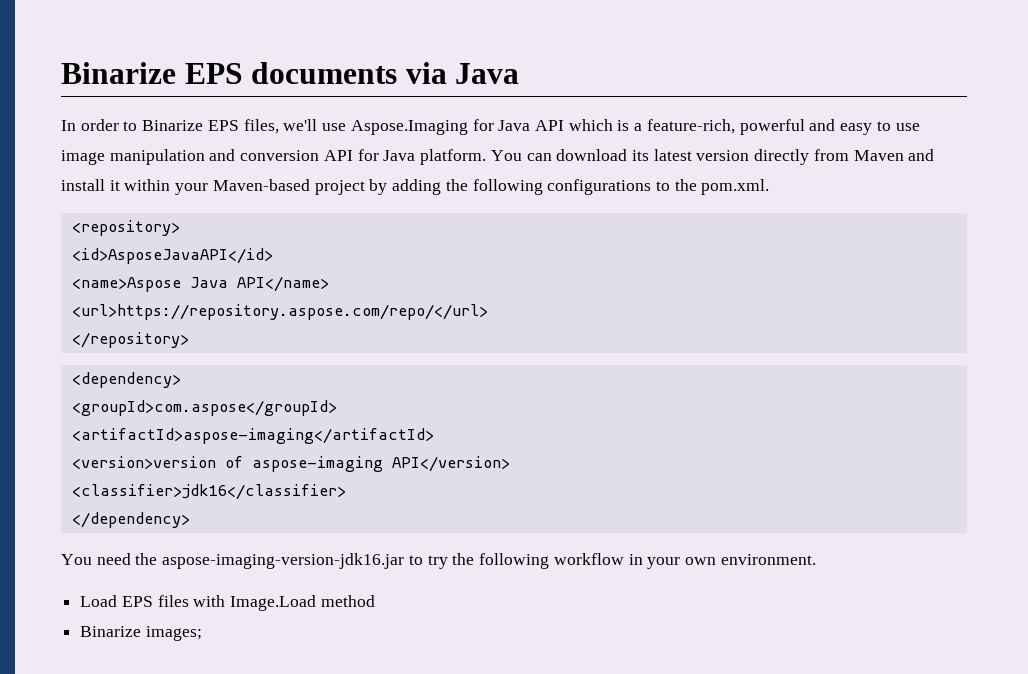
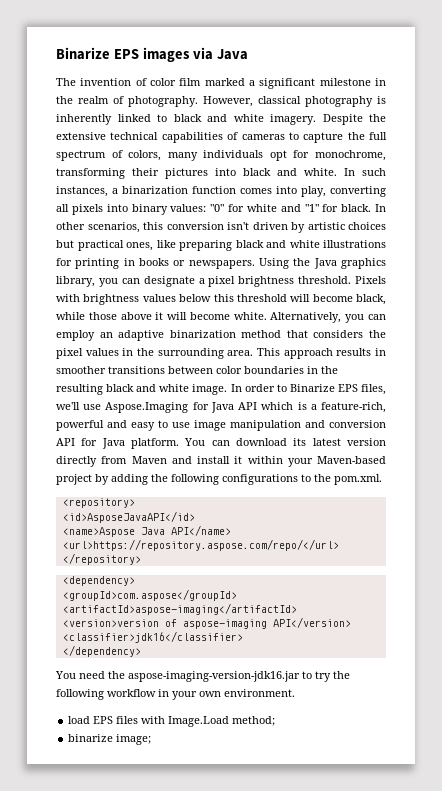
- Binarize EPS documents via Java
+ Binarize EPS images via Java
+ The invention of color film marked a significant milestone in the realm of photography. However, classical photography is inherently linked to black and white imagery. Despite the extensive technical capabilities of cameras to capture the full spectrum of colors, many individuals opt for monochrome, transforming their pictures into black and white. In such instances, a binarization function comes into play, converting all pixels into binary values: "0" for white and "1" for black. In other scenarios, this conversion isn't driven by artistic choices but practical ones, like preparing black and white illustrations for printing in books or newspapers. Using the Java graphics library, you can designate a pixel brightness threshold. Pixels with brightness values below this threshold will become black, while those above it will become white. Alternatively, you can employ an adaptive binarization method that considers the pixel values in the surrounding area. This approach results in smoother transitions between color boundaries in the resulting black and white image.
- Load EPS files with Image.Load method
- Binarize images;
+ load EPS files with Image.Load method;
+ binarize image;

